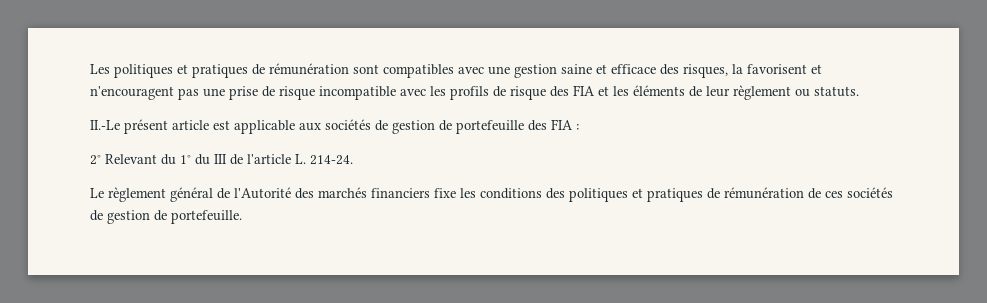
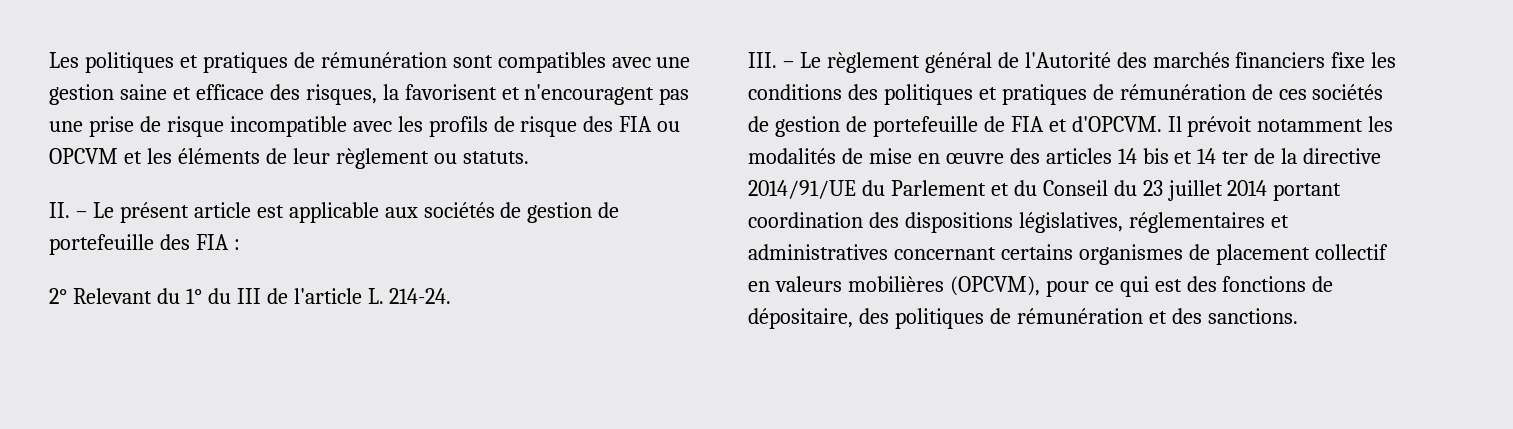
- Les politiques et pratiques de rémunération sont compatibles avec une gestion saine et efficace des risques, la favorisent et n'encouragent pas une prise de risque incompatible avec les profils de risque des FIA et les éléments de leur règlement ou statuts.
+ Les politiques et pratiques de rémunération sont compatibles avec une gestion saine et efficace des risques, la favorisent et n'encouragent pas une prise de risque incompatible avec les profils de risque des FIA ou OPCVM et les éléments de leur règlement ou statuts.
- II.-Le présent article est applicable aux sociétés de gestion de portefeuille des FIA :
+ II. – Le présent article est applicable aux sociétés de gestion de portefeuille des FIA :
- Le règlement général de l'Autorité des marchés financiers fixe les conditions des politiques et pratiques de rémunération de ces sociétés de gestion de portefeuille.
+ III. – Le règlement général de l'Autorité des marchés financiers fixe les conditions des politiques et pratiques de rémunération de ces sociétés de gestion de portefeuille de FIA et d'OPCVM. Il prévoit notamment les modalités de mise en œuvre des articles 14 bis et 14 ter de la directive 2014/91/UE du Parlement et du Conseil du 23 juillet 2014 portant coordination des dispositions législatives, réglementaires et administratives concernant certains organismes de placement collectif en valeurs mobilières (OPCVM), pour ce qui est des fonctions de dépositaire, des politiques de rémunération et des sanctions.

